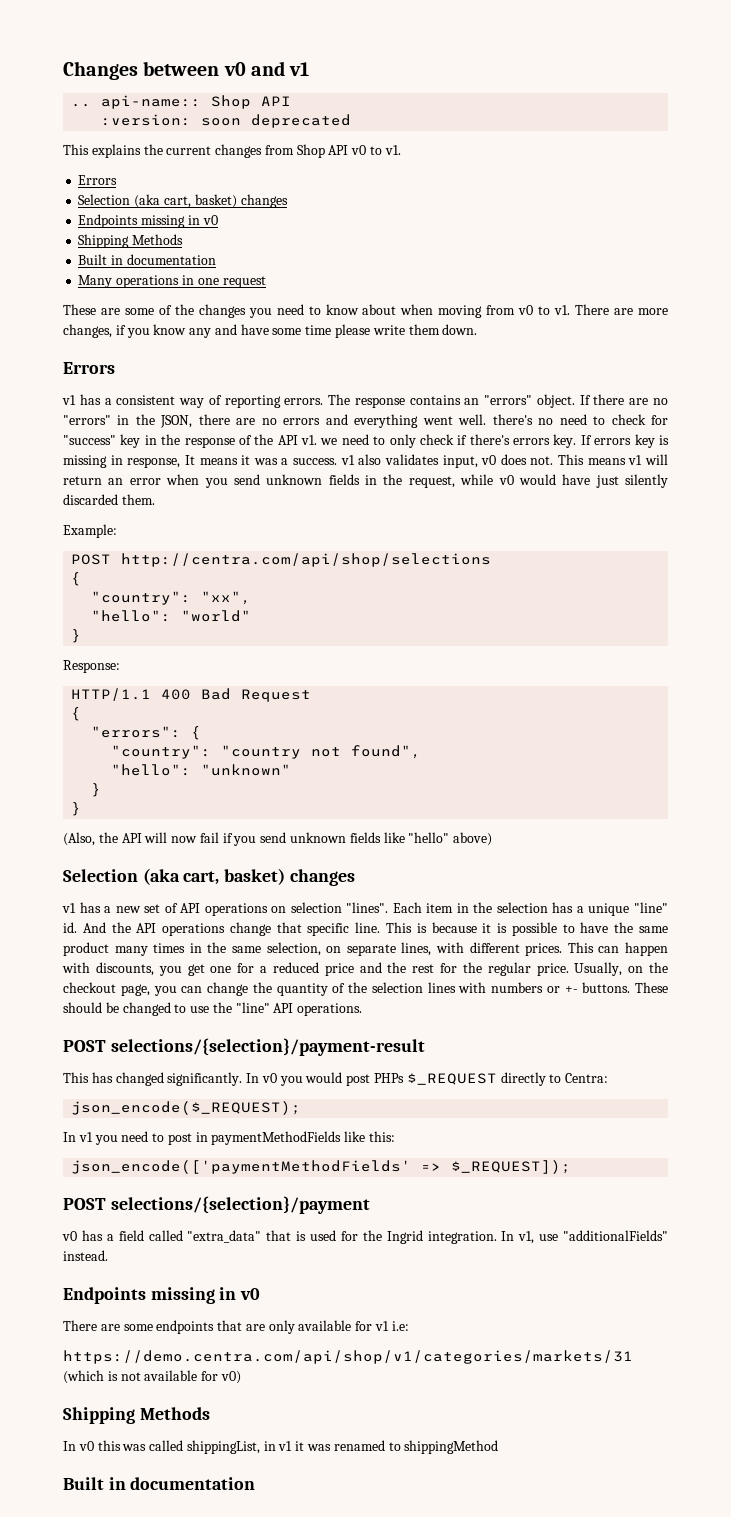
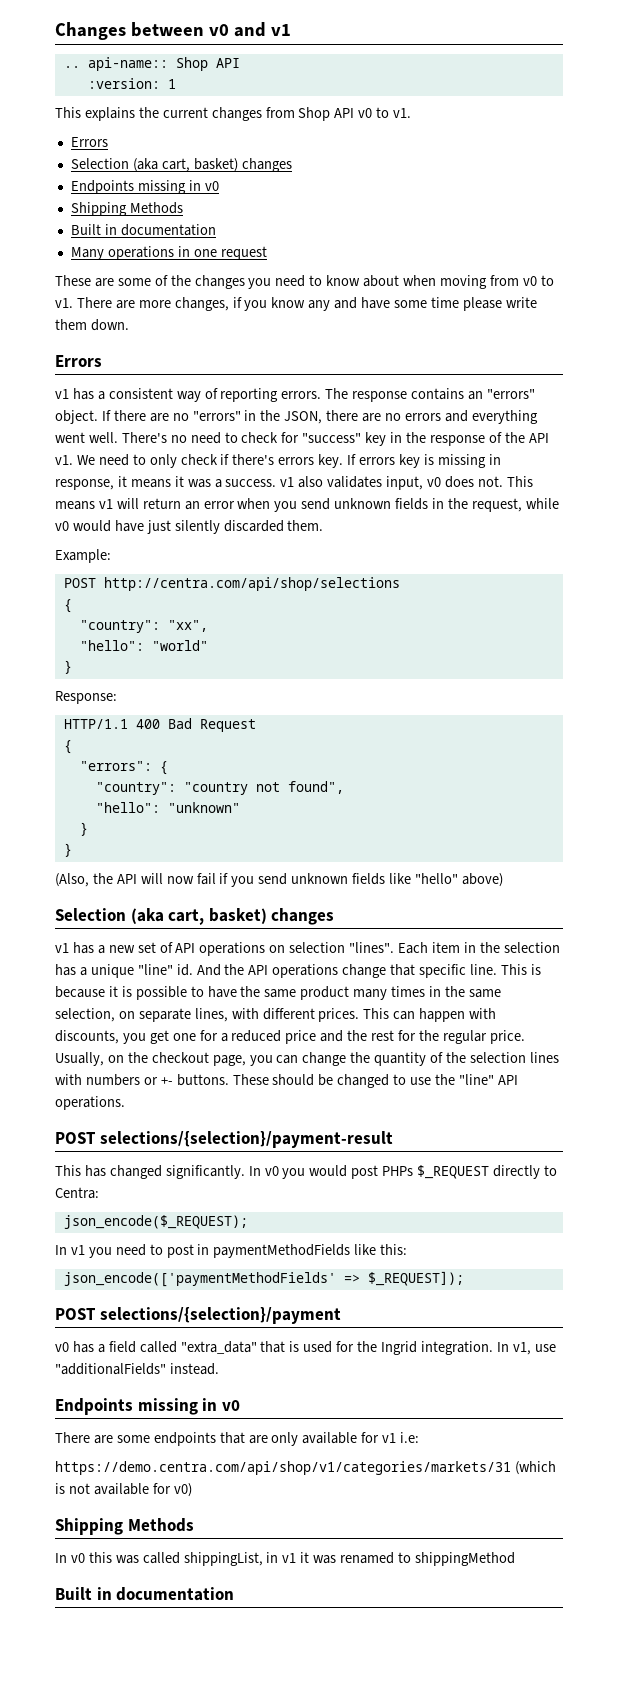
- :version: soon deprecated
+ :version: 1
- If there are no "errors" in the JSON, there are no errors and everything went well. there's no need to check for "success" key in the response of the API v1. we need to only check if there's errors key.
+ If there are no "errors" in the JSON, there are no errors and everything went well. There's no need to check for "success" key in the response of the API v1. We need to only check if there's errors key.
- If errors key is missing in response, It means it was a success. v1 also validates input, v0 does not.
+ If errors key is missing in response, it means it was a success. v1 also validates input, v0 does not.

